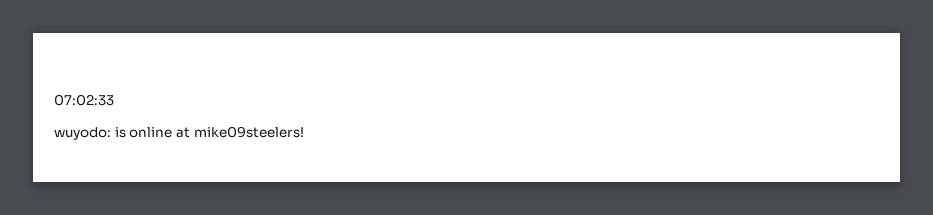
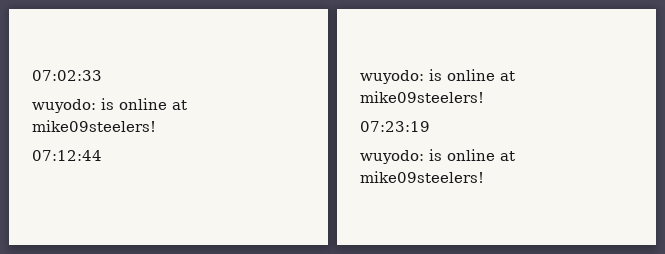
+ 07:12:44
+ wuyodo: is online at mike09steelers!
+ 07:23:19
+ wuyodo: is online at mike09steelers!

